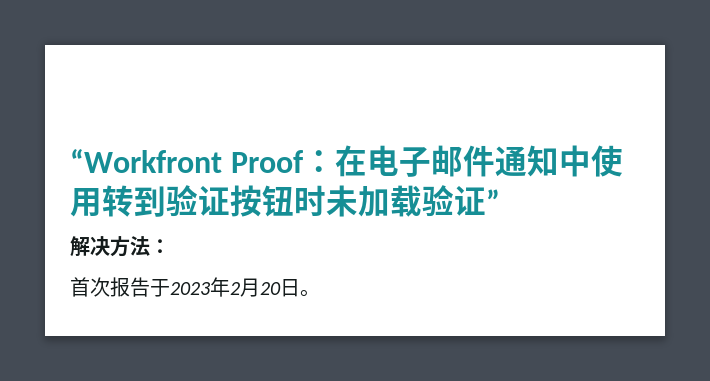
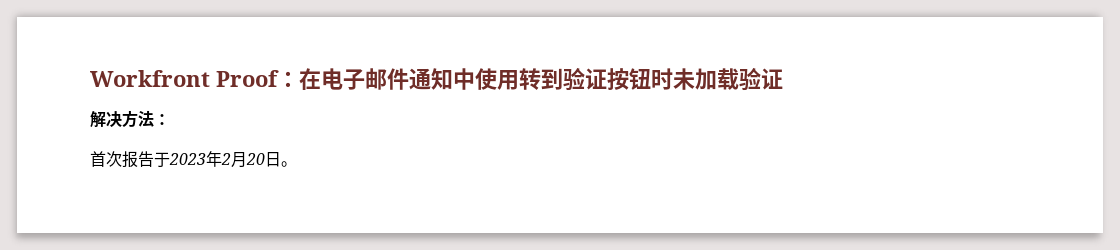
- “Workfront Proof：在电子邮件通知中使用转到验证按钮时未加载验证”
+ Workfront Proof：在电子邮件通知中使用转到验证按钮时未加载验证

